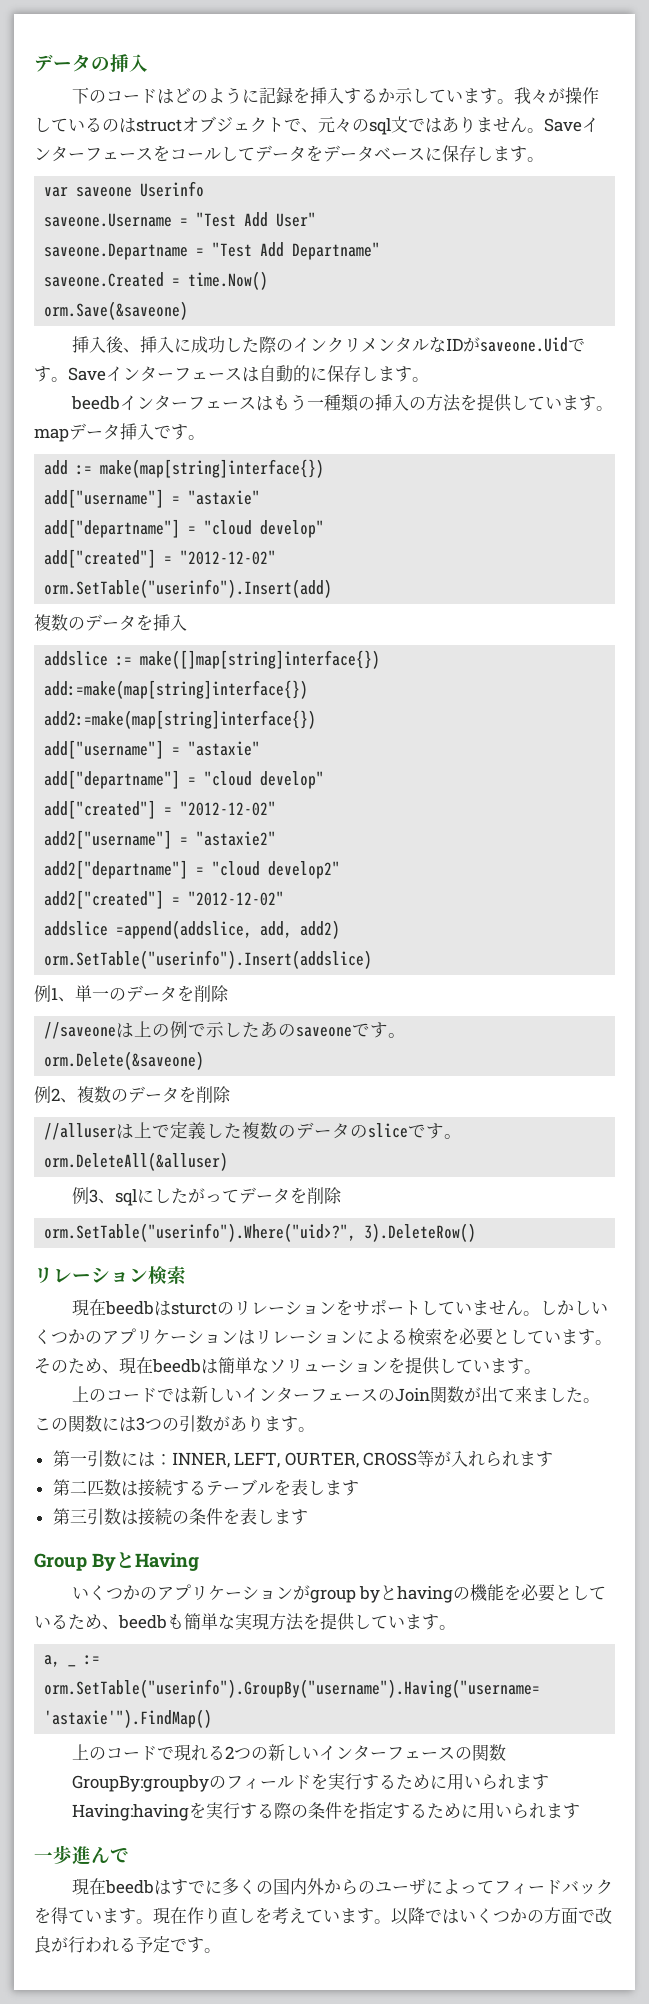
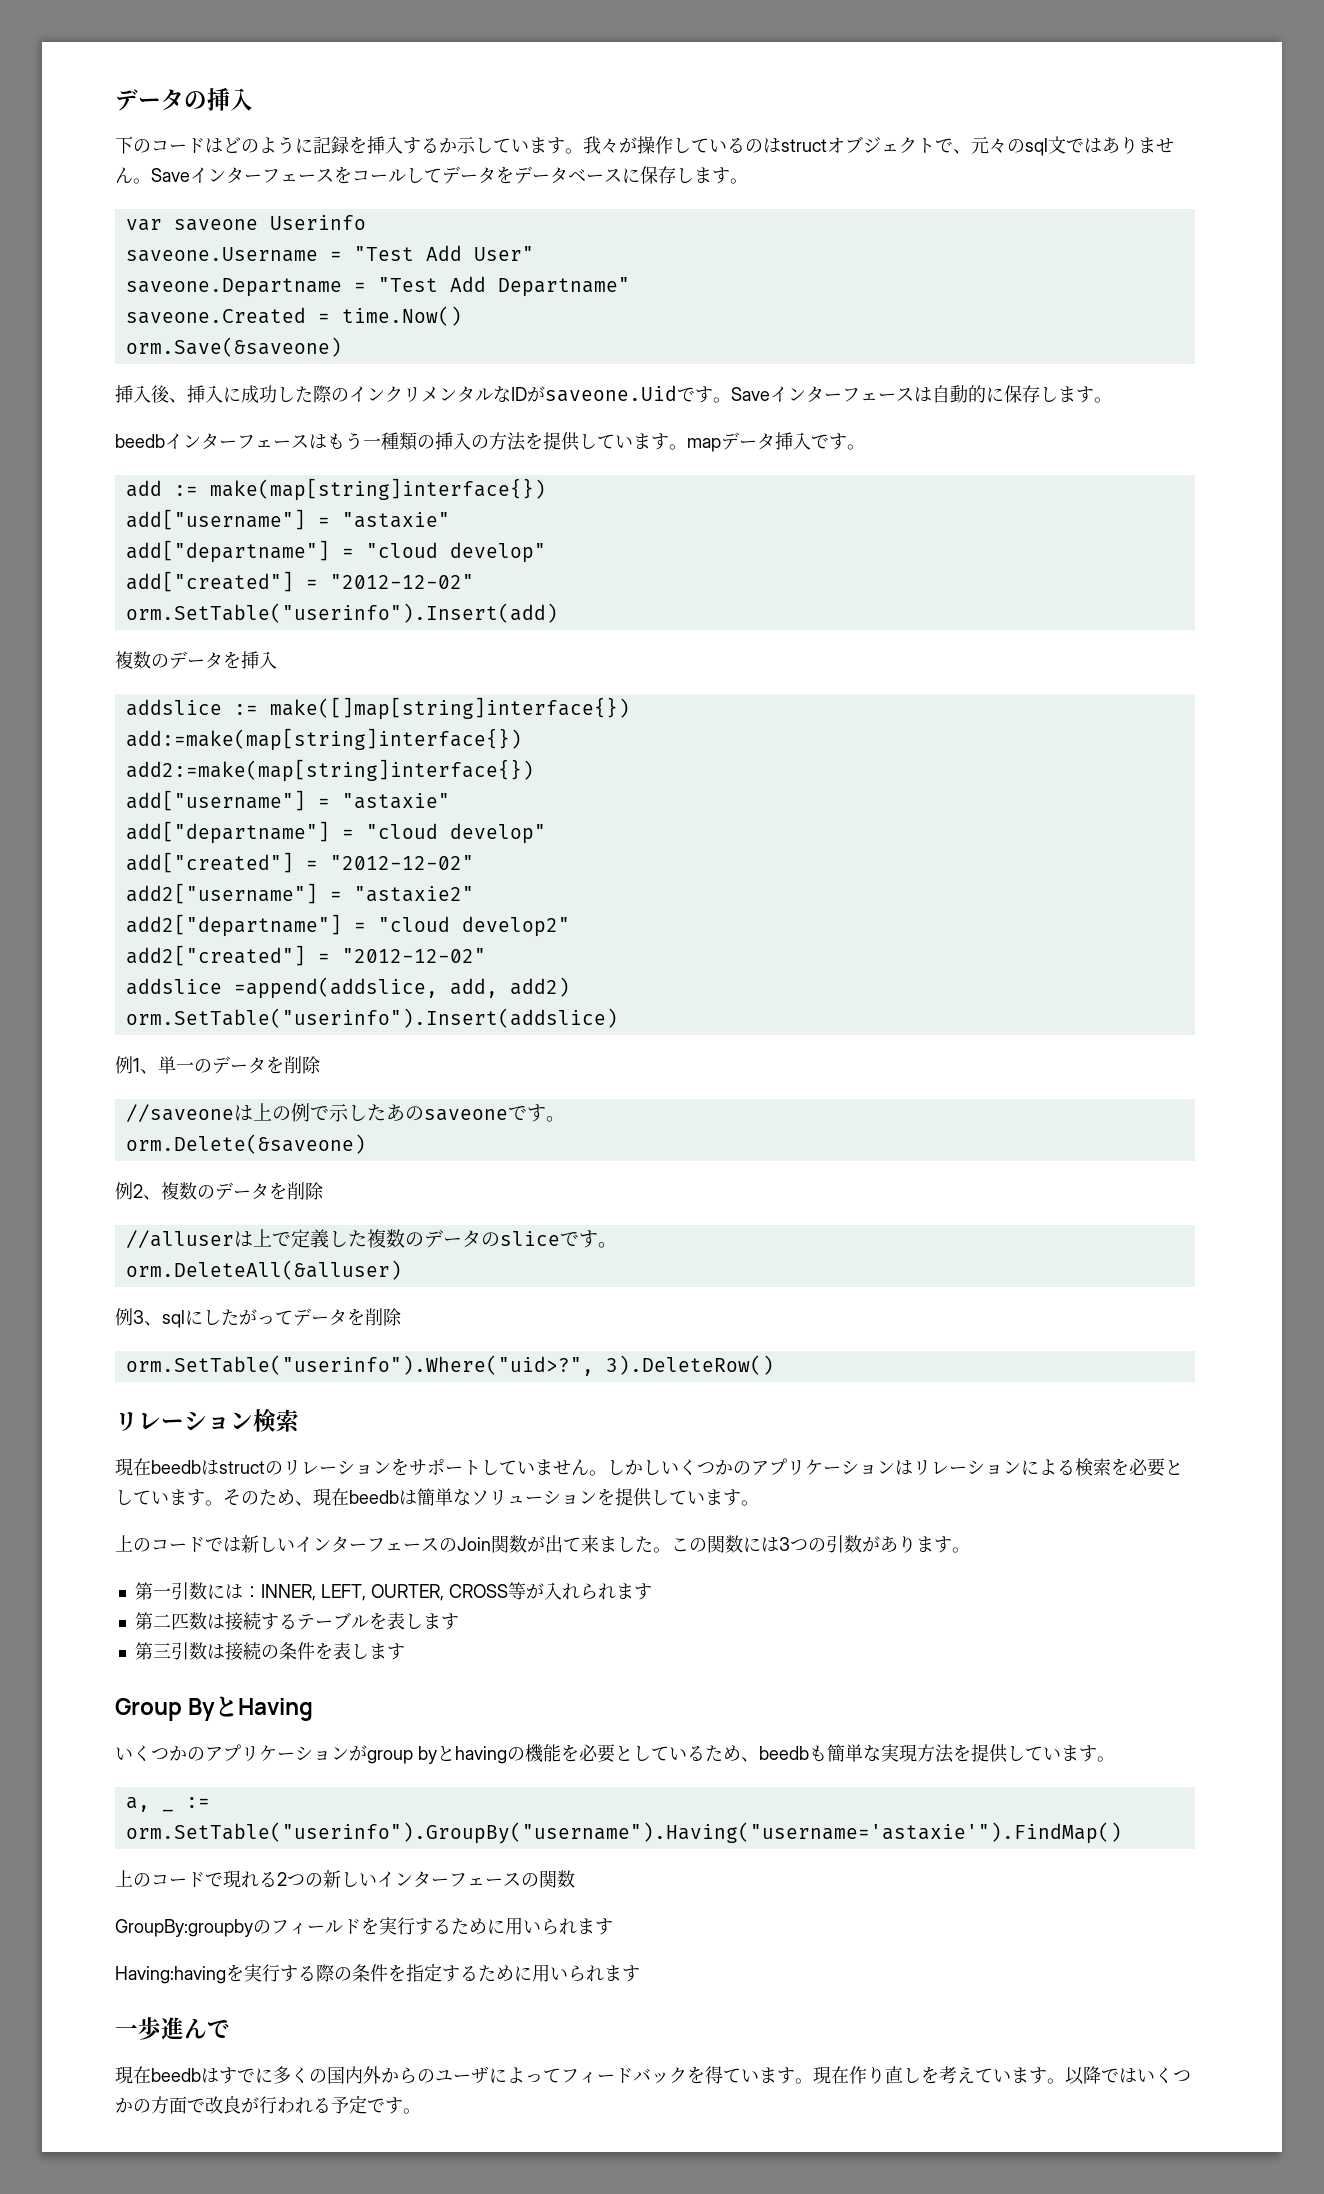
- 現在beedbはsturctのリレーションをサポートしていません。
+ 現在beedbはstructのリレーションをサポートしていません。

